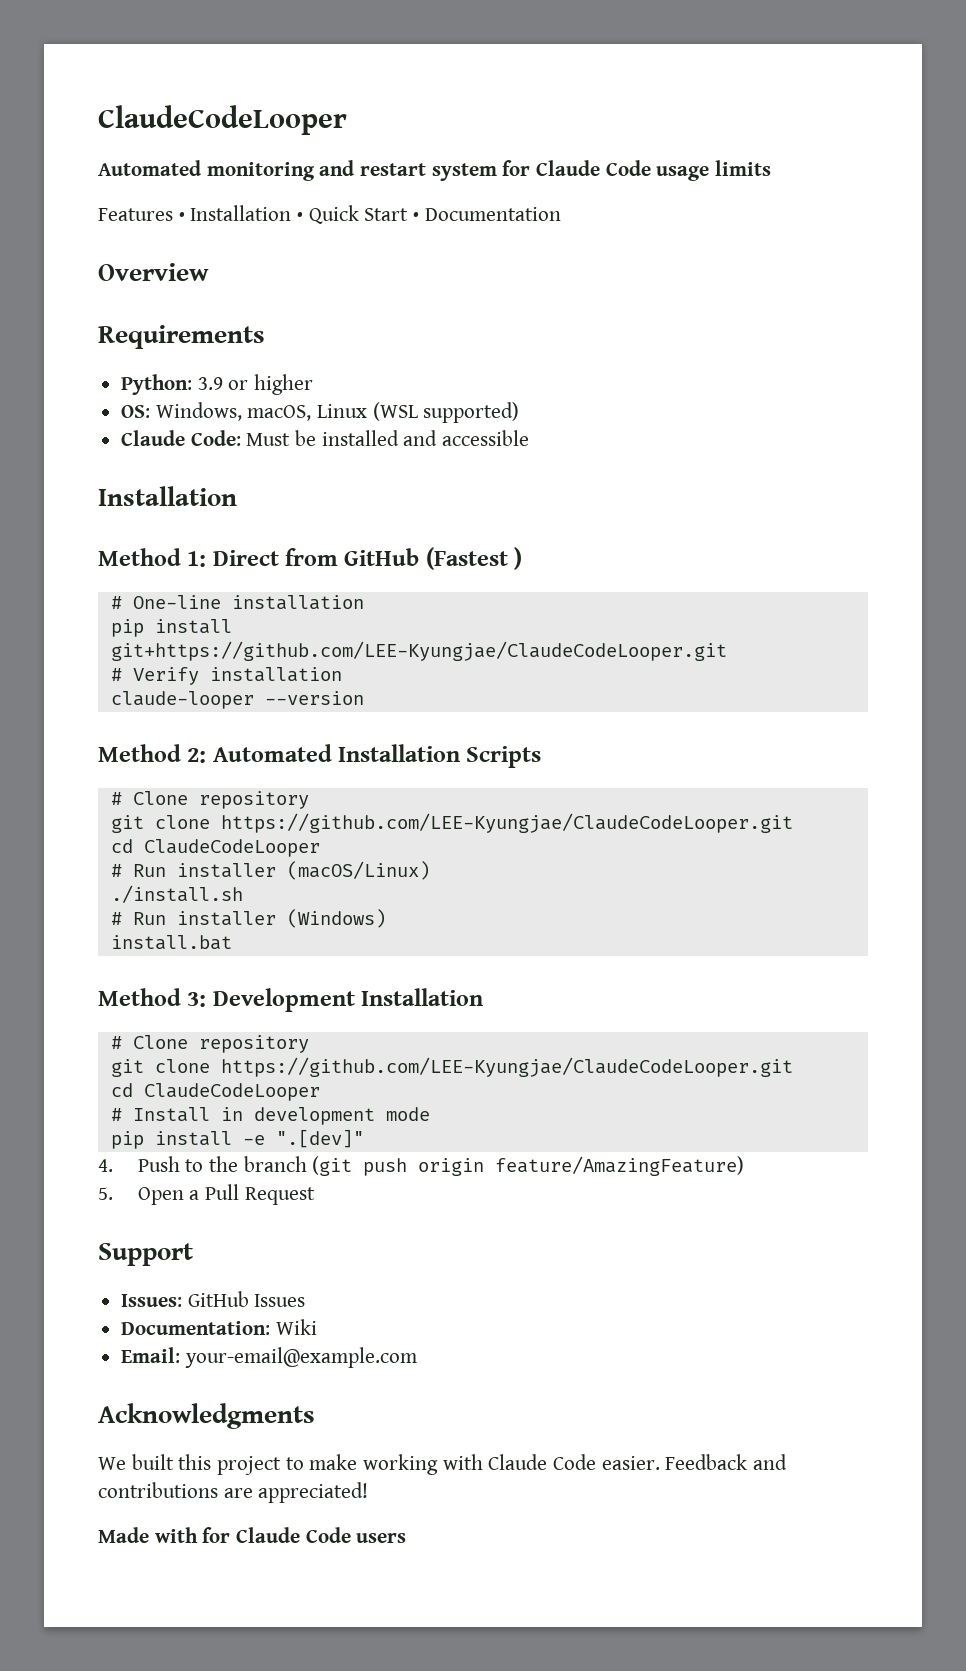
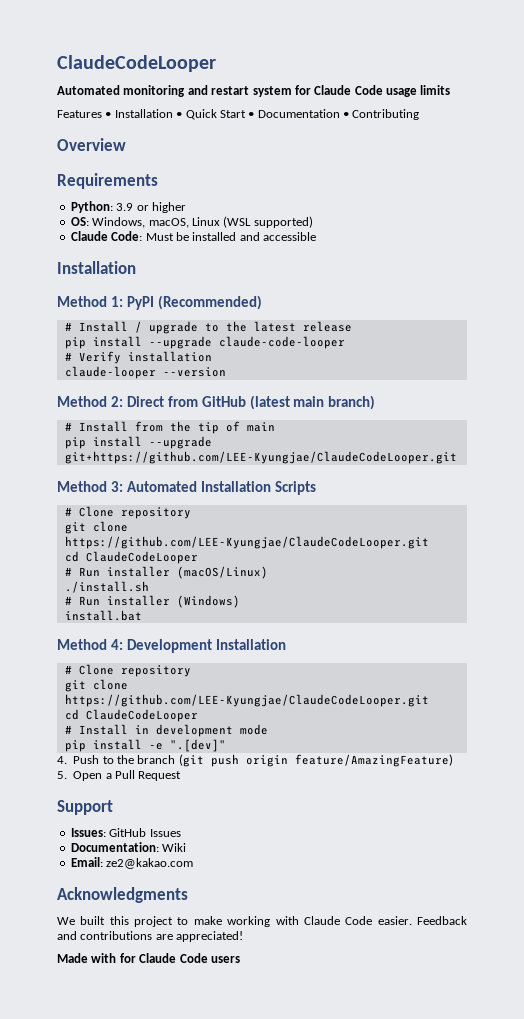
- Features • Installation • Quick Start • Documentation
+ Features • Installation • Quick Start • Documentation • Contributing
- Method 1: Direct from GitHub (Fastest )
- # One-line installation
- pip install git+https://github.com/LEE-Kyungjae/ClaudeCodeLooper.git
+ Method 1: PyPI (Recommended)
+ # Install / upgrade to the latest release
+ pip install --upgrade claude-code-looper
- Method 2: Automated Installation Scripts
+ Method 2: Direct from GitHub (latest main branch)
+ # Install from the tip of main
+ pip install --upgrade git+https://github.com/LEE-Kyungjae/ClaudeCodeLooper.git
+ Method 3: Automated Installation Scripts
- Method 3: Development Installation
+ Method 4: Development Installation
- Email: your-email@example.com
+ Email: ze2@kakao.com

